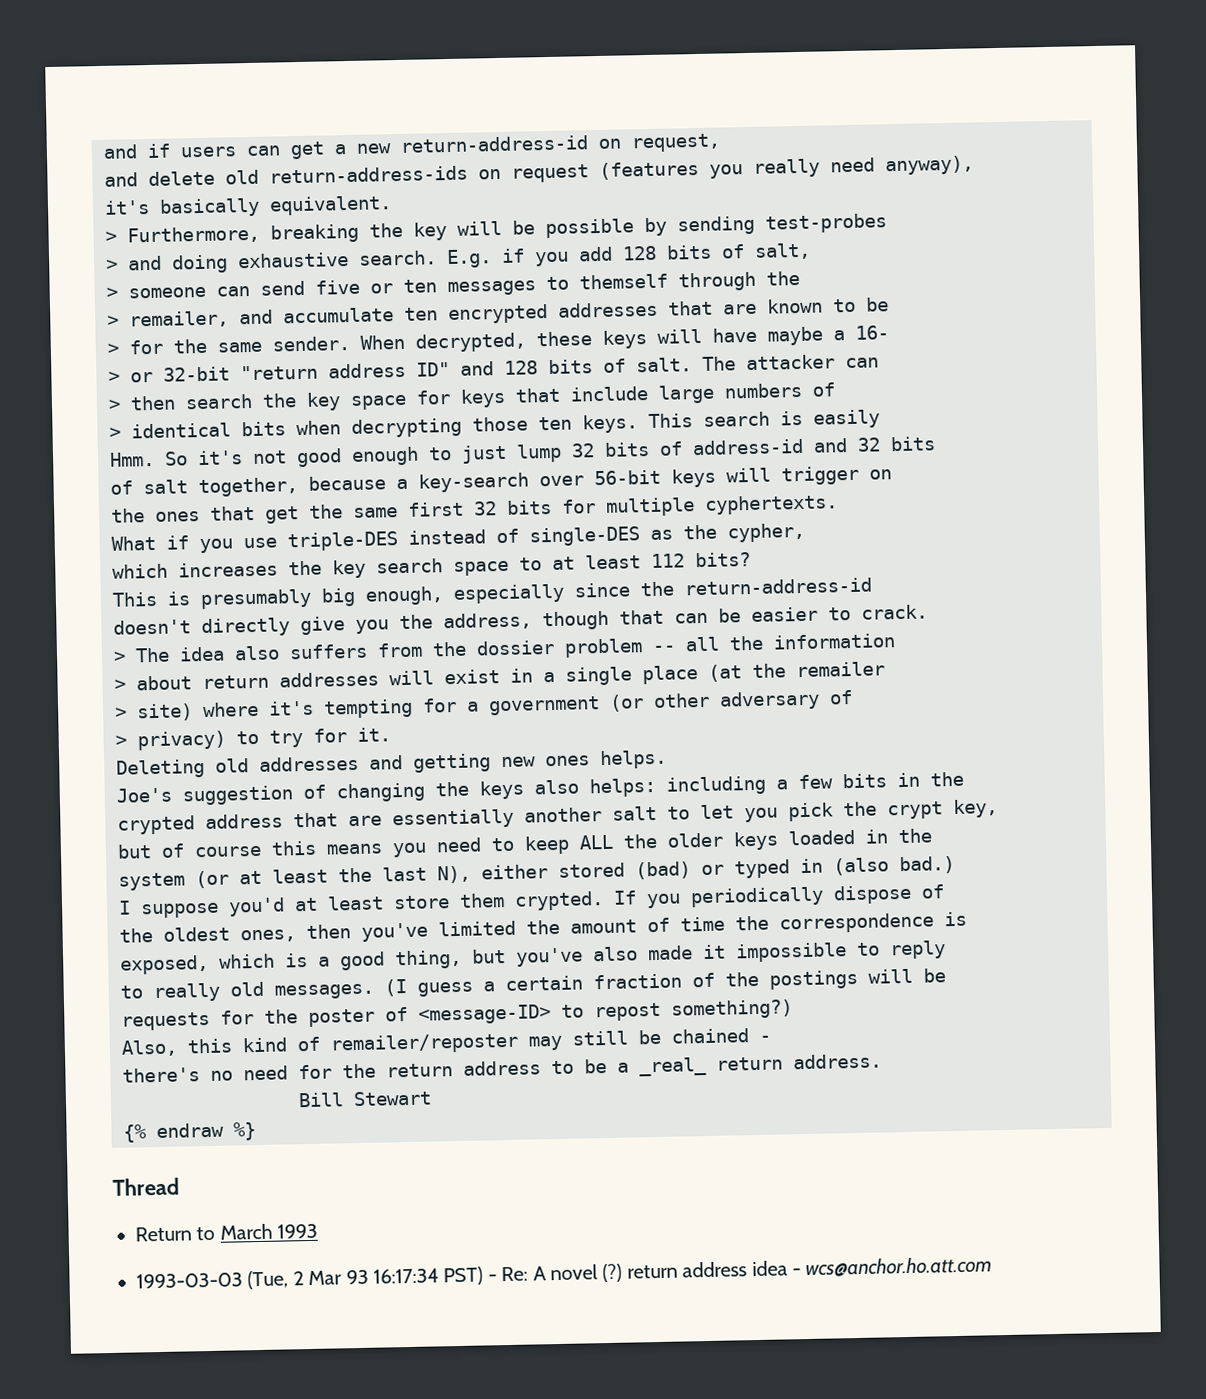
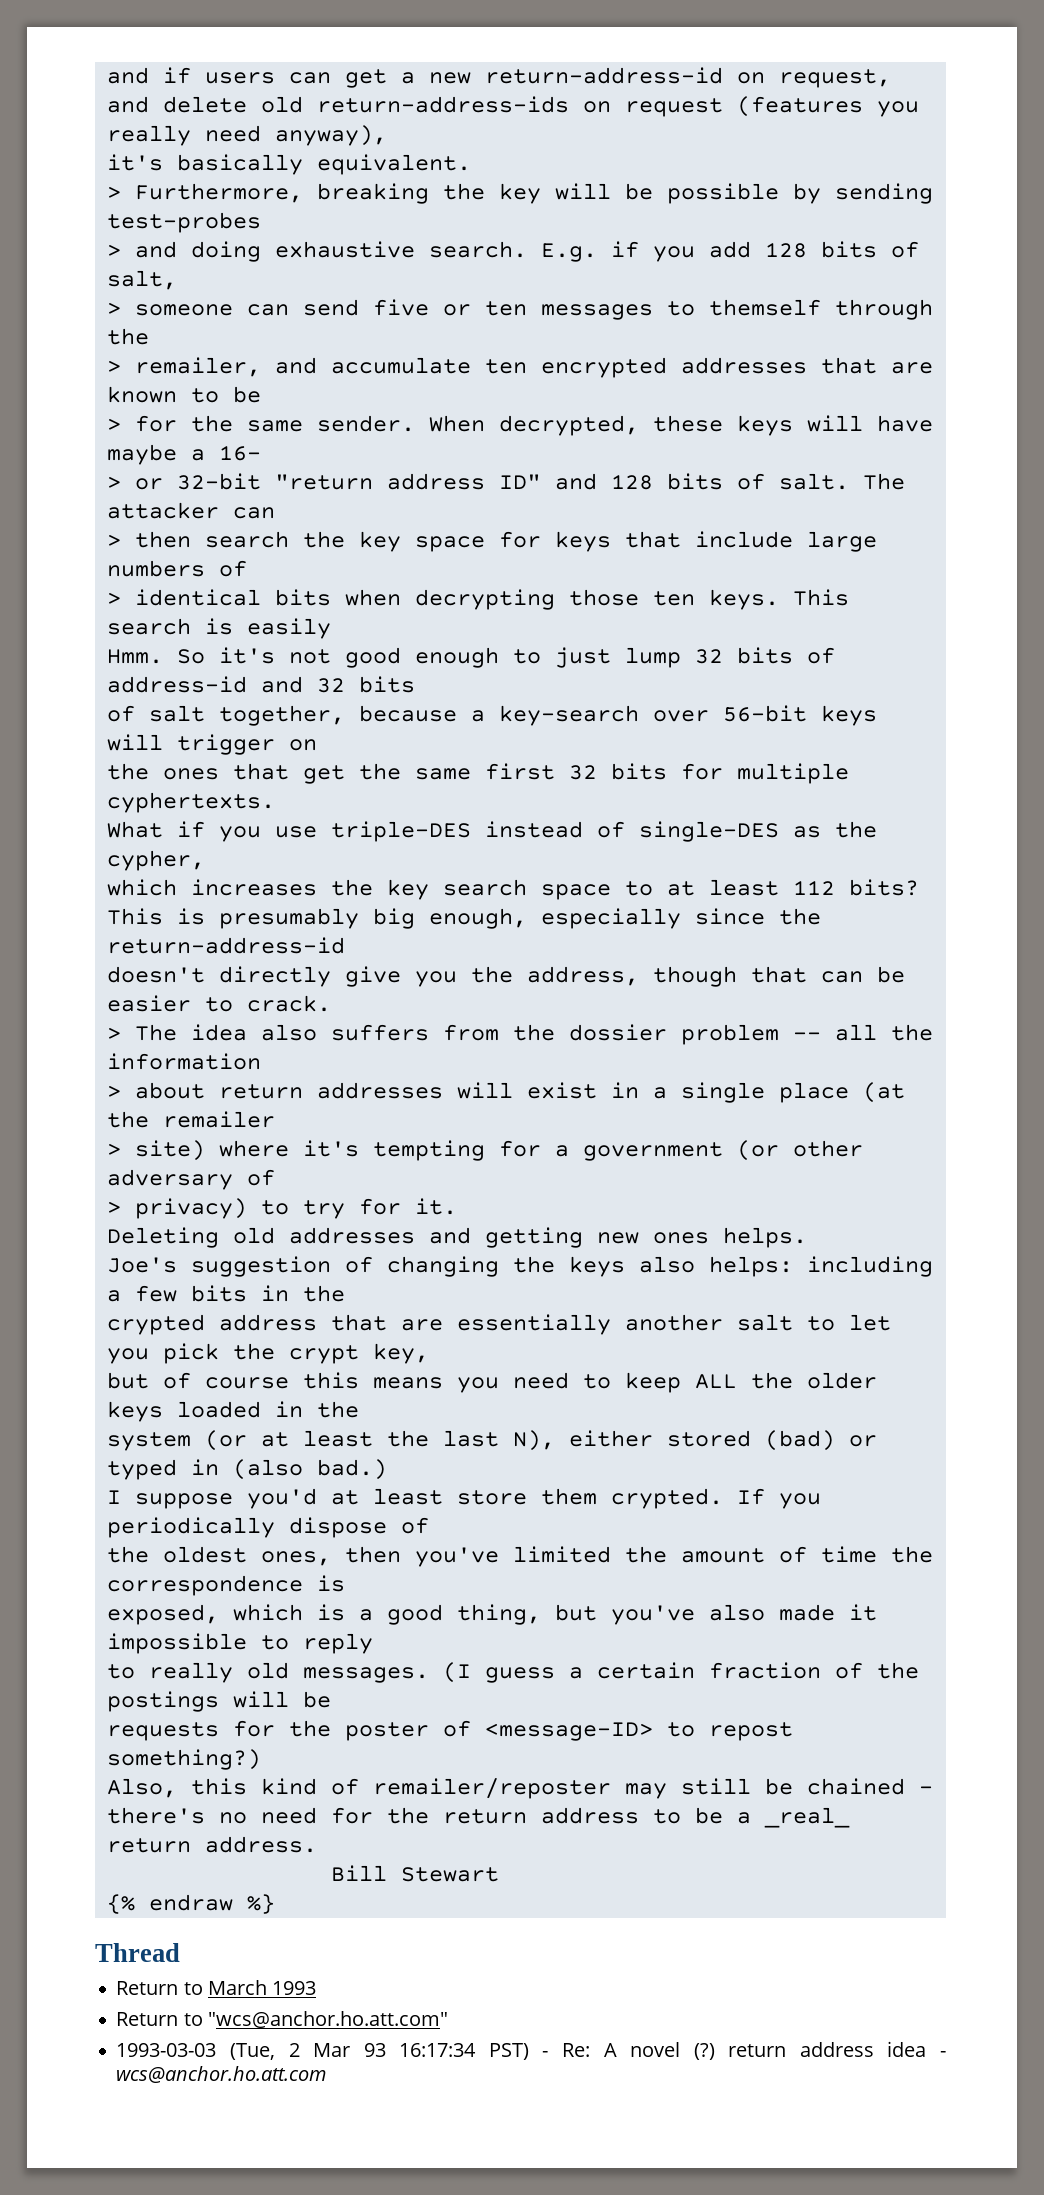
+ Return to "wcs@anchor.ho.att.com"

